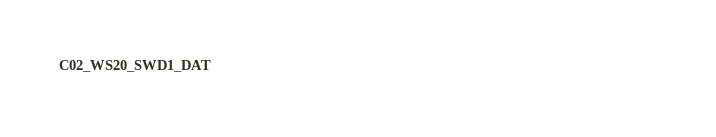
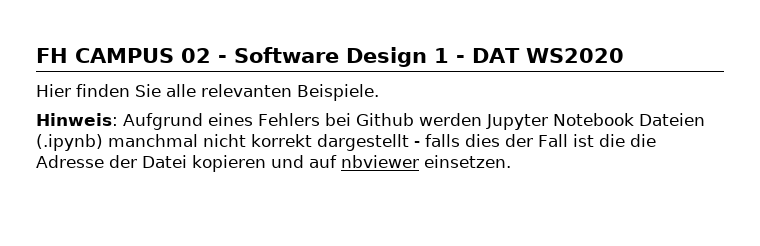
- C02_WS20_SWD1_DAT
+ FH CAMPUS 02 - Software Design 1 - DAT WS2020
+ Hier finden Sie alle relevanten Beispiele.
+ Hinweis: Aufgrund eines Fehlers bei Github werden Jupyter Notebook Dateien (.ipynb) manchmal nicht korrekt dargestellt - falls dies der Fall ist die die Adresse der Datei kopieren und auf nbviewer einsetzen.

